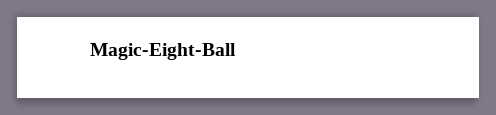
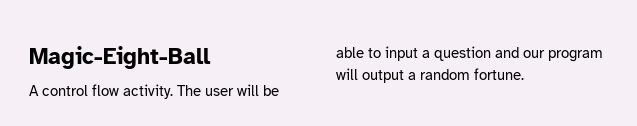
+ A control flow activity. The user will be able to input a question and our program will output a random fortune.

